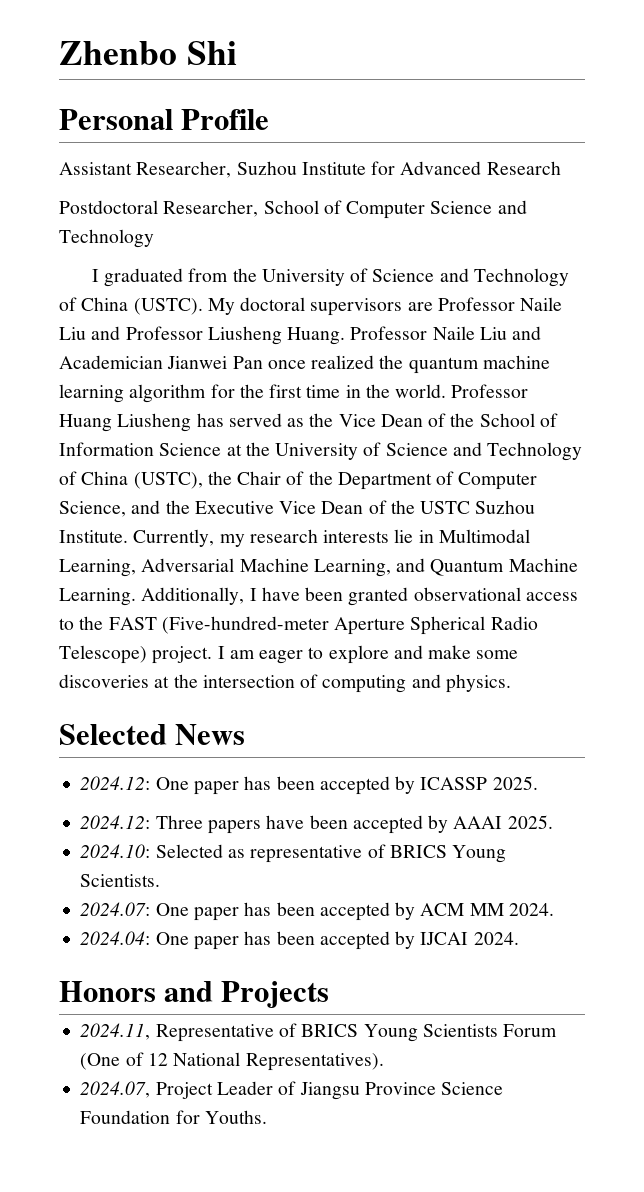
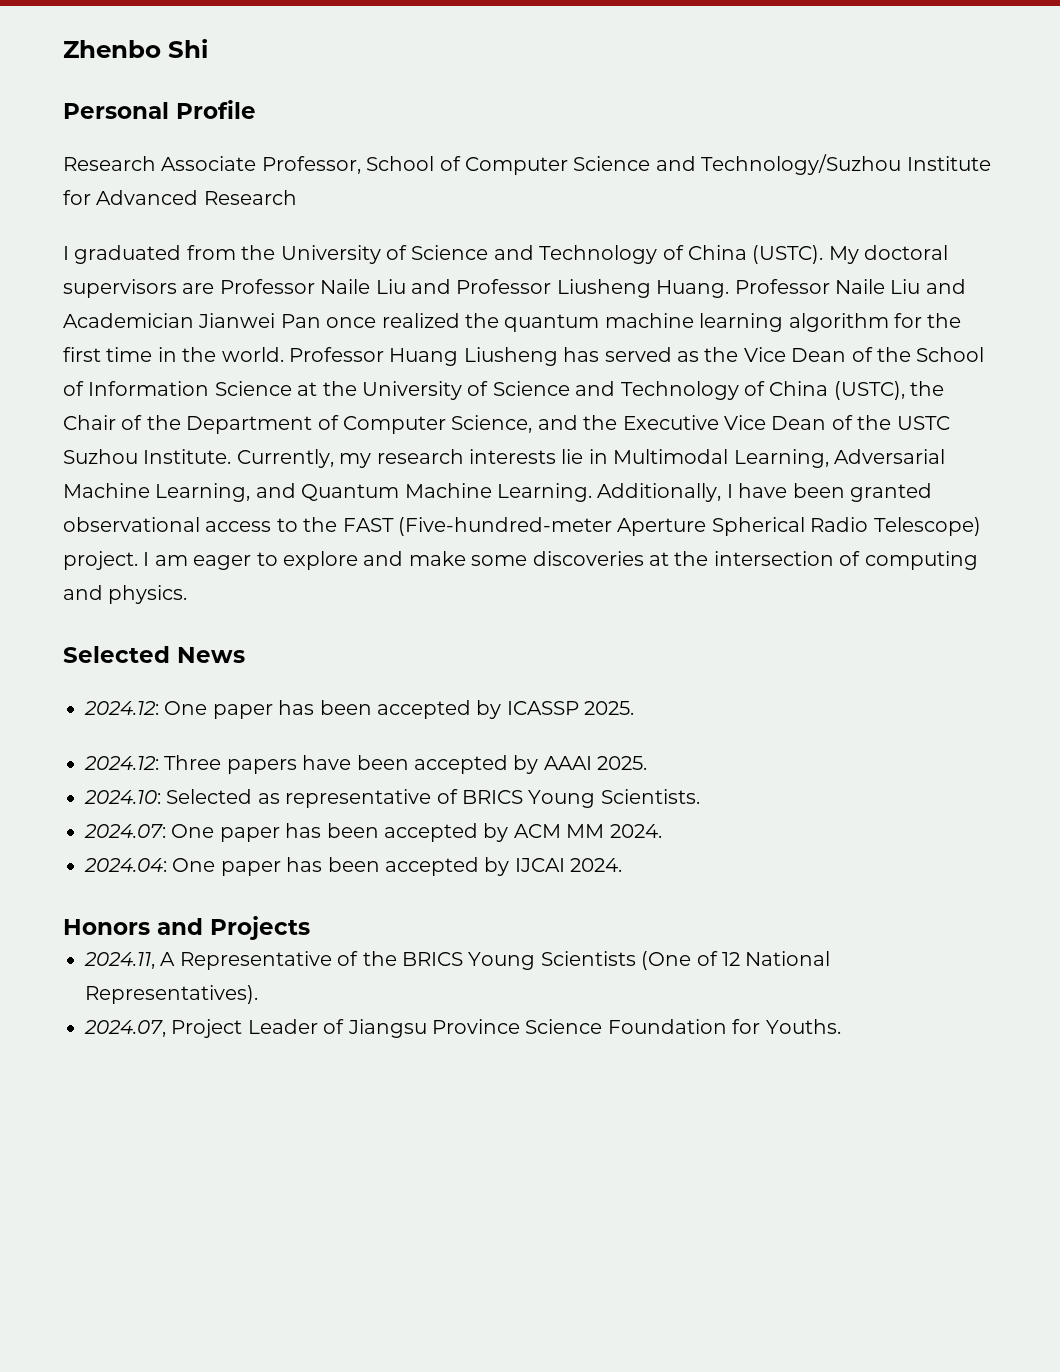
- Assistant Researcher, Suzhou Institute for Advanced Research
- Postdoctoral Researcher, School of Computer Science and Technology
+ Research Associate Professor, School of Computer Science and Technology/Suzhou Institute for Advanced Research
- 2024.11, Representative of BRICS Young Scientists Forum (One of 12 National Representatives).
+ 2024.11, A Representative of the BRICS Young Scientists (One of 12 National Representatives).

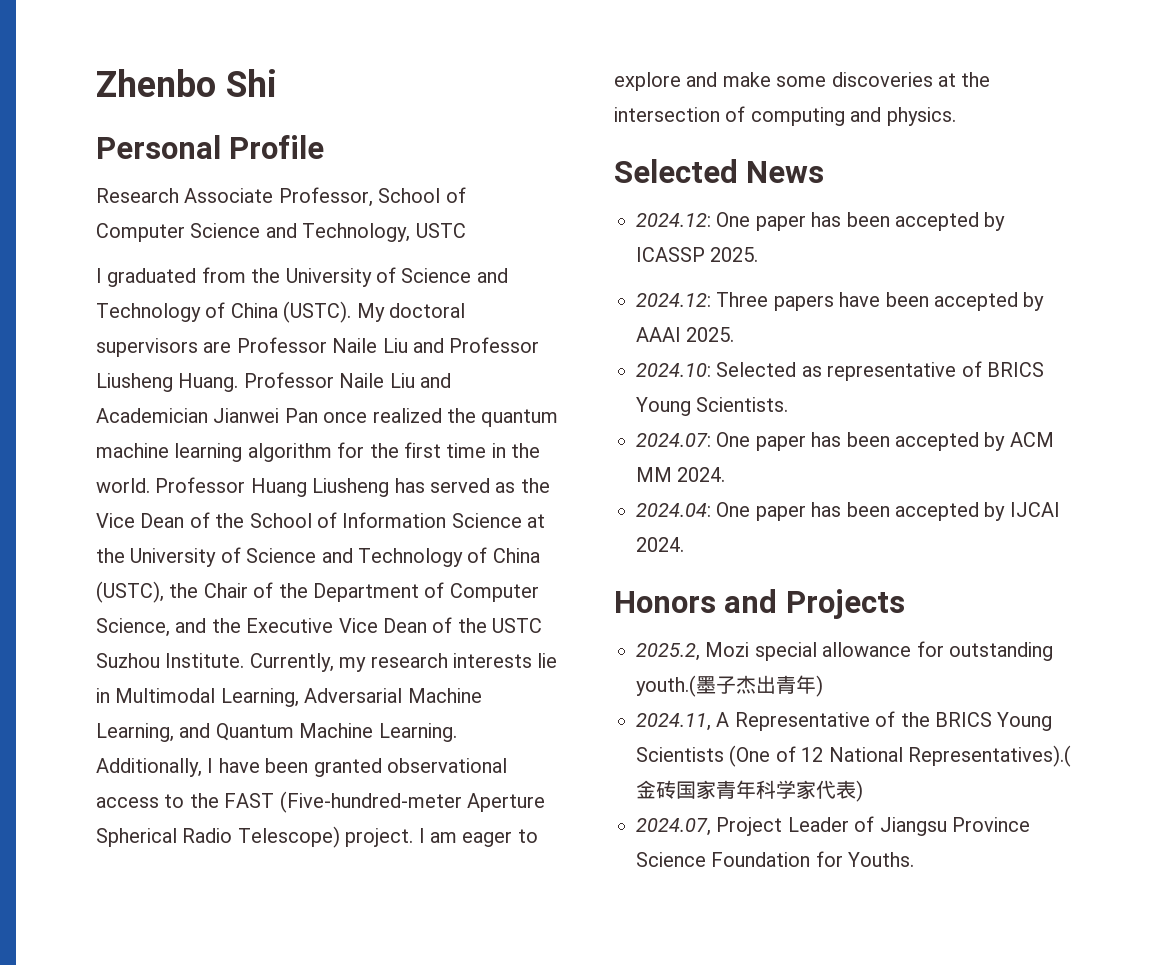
- Research Associate Professor, School of Computer Science and Technology/Suzhou Institute for Advanced Research
+ Research Associate Professor, School of Computer Science and Technology, USTC
+ 2025.2, Mozi special allowance for outstanding youth.(墨子杰出青年)
- 2024.11, A Representative of the BRICS Young Scientists (One of 12 National Representatives).
+ 2024.11, A Representative of the BRICS Young Scientists (One of 12 National Representatives).(金砖国家青年科学家代表)

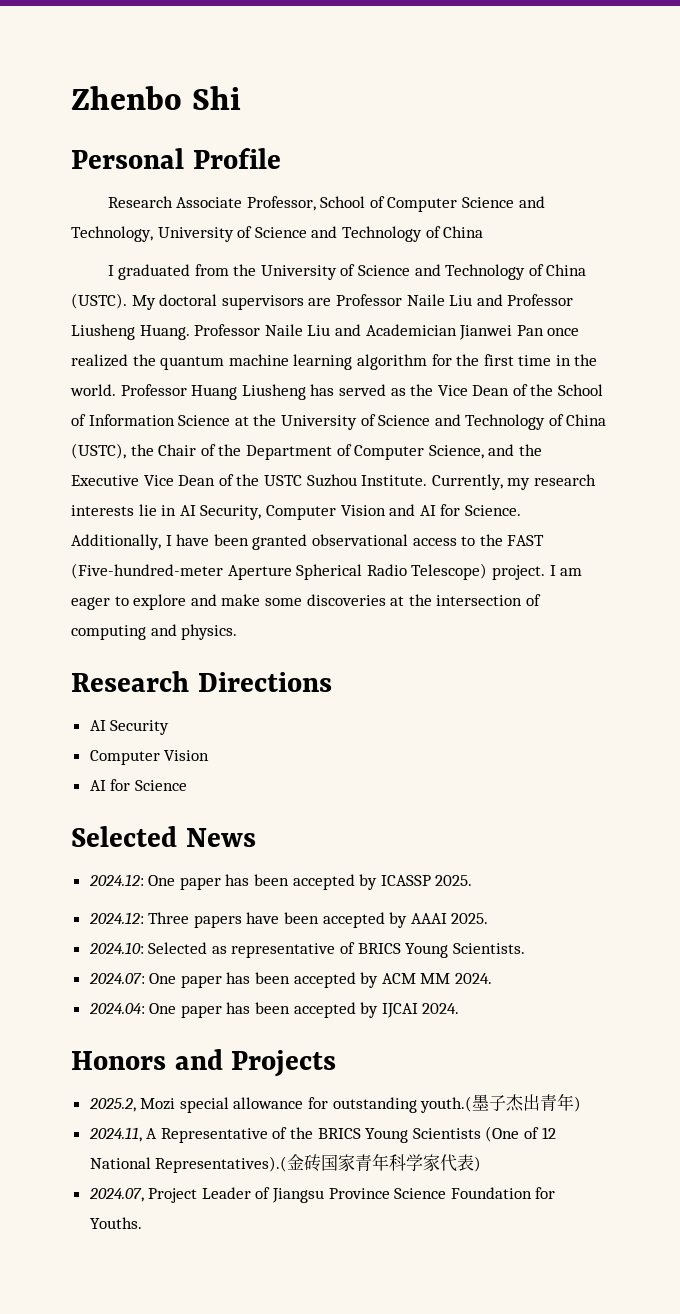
- Research Associate Professor, School of Computer Science and Technology, USTC
+ Research Associate Professor, School of Computer Science and Technology, University of Science and Technology of China
- Currently, my research interests lie in Multimodal Learning, Adversarial Machine Learning, and Quantum Machine Learning.
+ Currently, my research interests lie in AI Security, Computer Vision and AI for Science.
+ Research Directions
+ AI Security
+ Computer Vision
+ AI for Science

